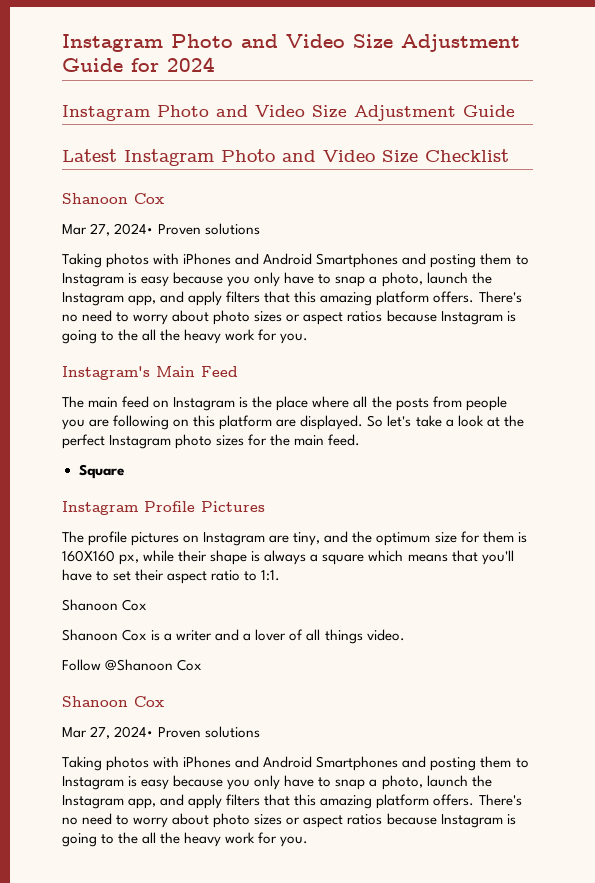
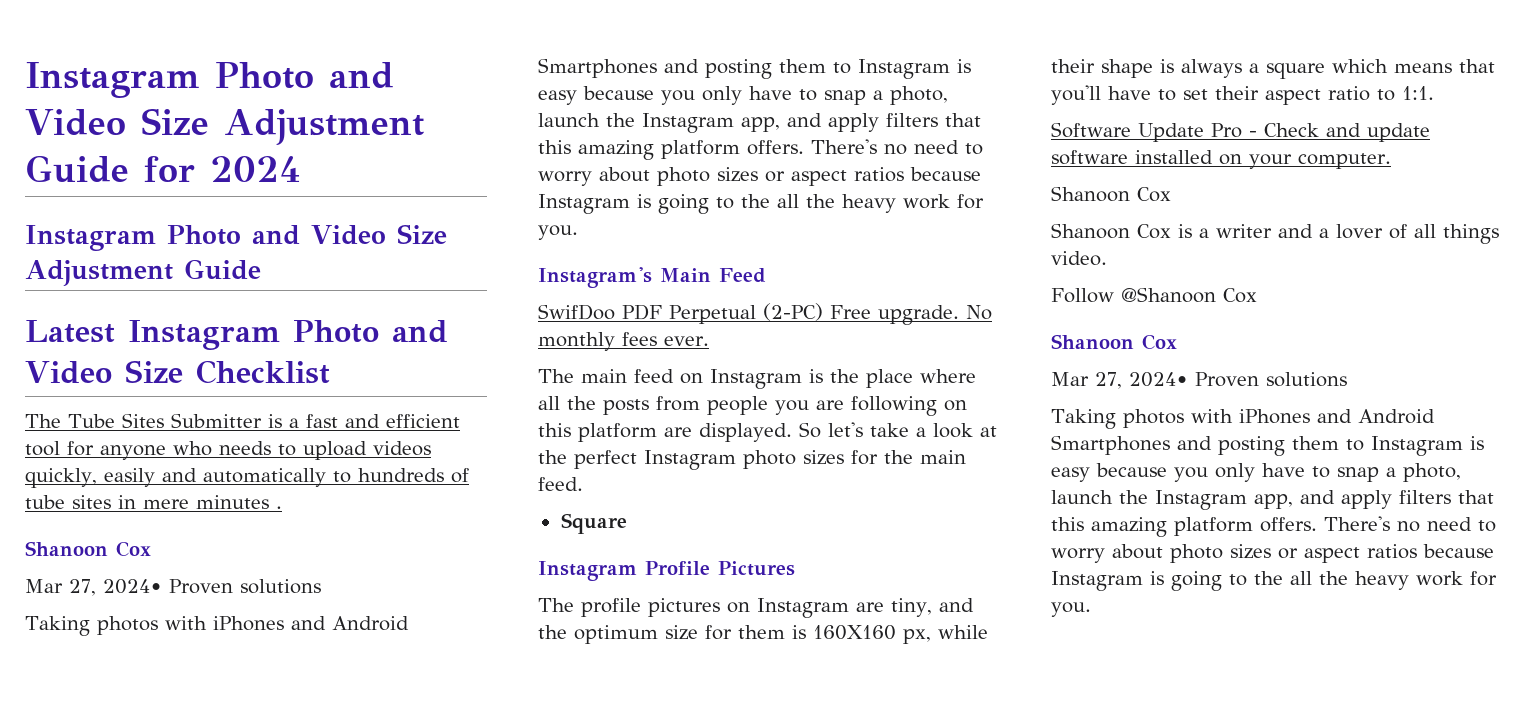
+ The Tube Sites Submitter is a fast and efficient tool for anyone who needs to upload videos quickly, easily and automatically to hundreds of tube sites in mere minutes .
+ SwifDoo PDF Perpetual (2-PC) Free upgrade. No monthly fees ever.
+ Software Update Pro - Check and update software installed on your computer.

